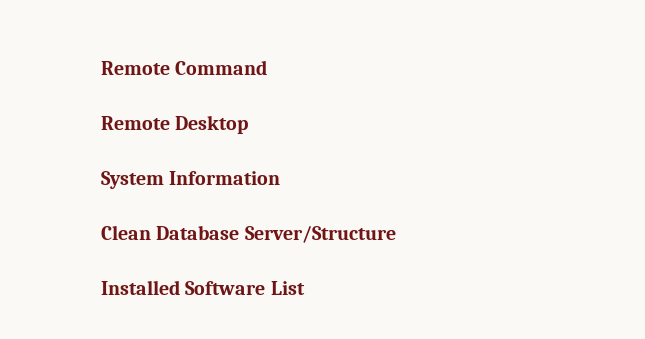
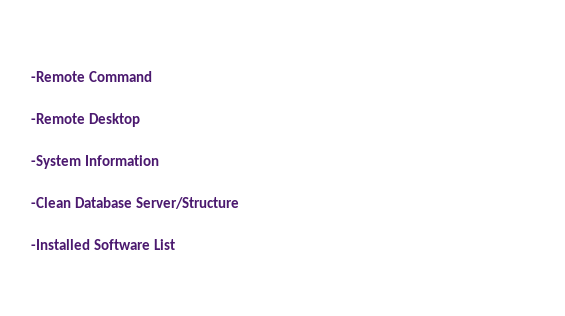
- Remote Command
+ -Remote Command
- Remote Desktop
+ -Remote Desktop
- System Information
+ -System Information
- Clean Database Server/Structure
+ -Clean Database Server/Structure
- Installed Software List
+ -Installed Software List

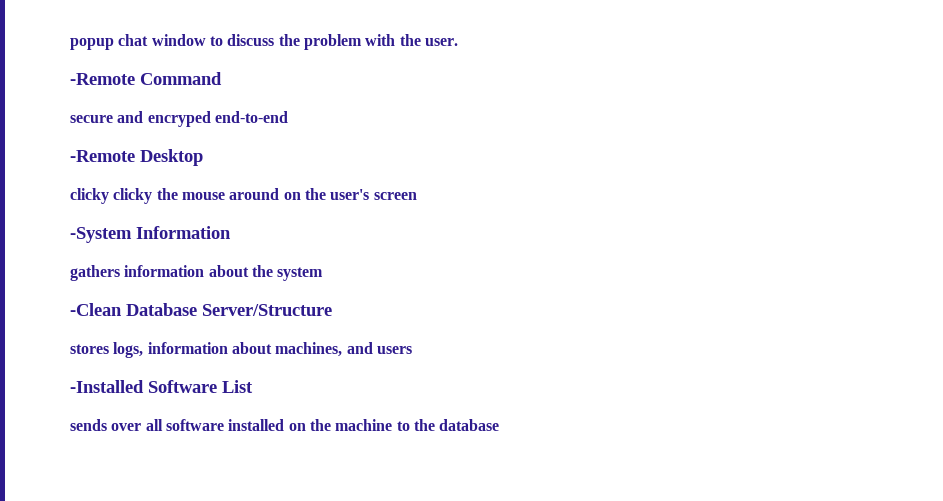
+ popup chat window to discuss the problem with the user.
  -Remote Command
+ secure and encryped end-to-end
  -Remote Desktop
+ clicky clicky the mouse around on the user's screen
  -System Information
+ gathers information about the system
  -Clean Database Server/Structure
+ stores logs, information about machines, and users
  -Installed Software List
+ sends over all software installed on the machine to the database

